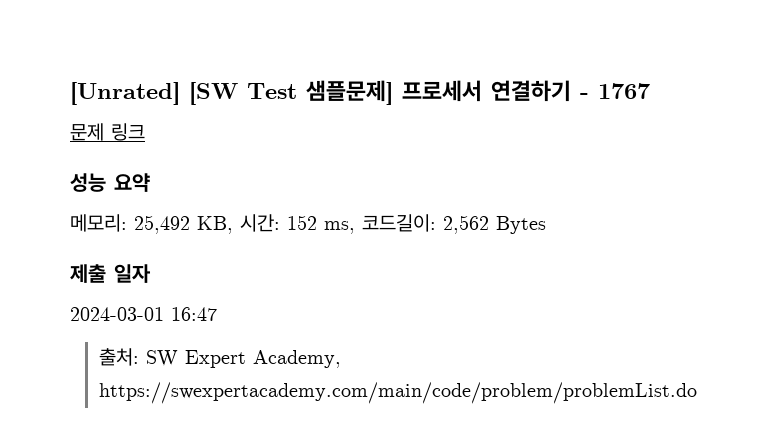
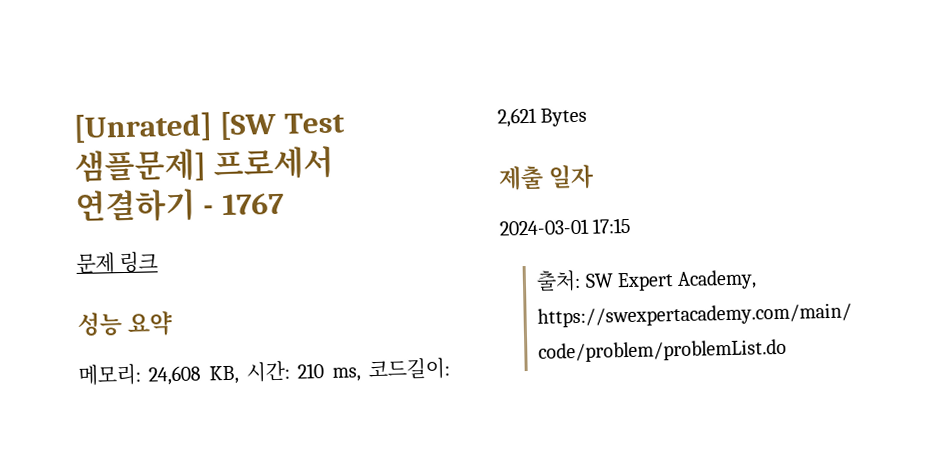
- 메모리: 25,492 KB, 시간: 152 ms, 코드길이: 2,562 Bytes
+ 메모리: 24,608 KB, 시간: 210 ms, 코드길이: 2,621 Bytes
- 2024-03-01 16:47
+ 2024-03-01 17:15

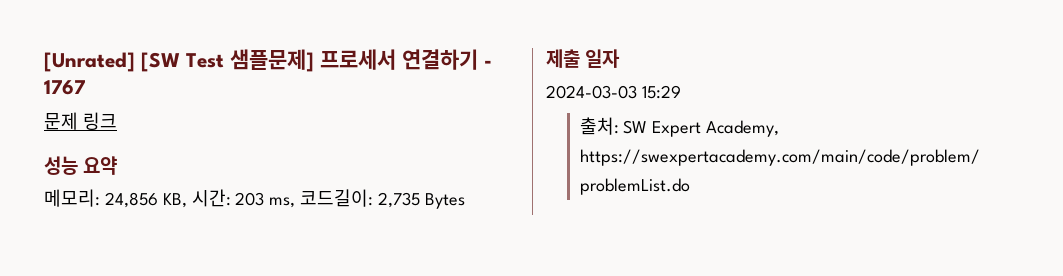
- 메모리: 24,608 KB, 시간: 210 ms, 코드길이: 2,621 Bytes
+ 메모리: 24,856 KB, 시간: 203 ms, 코드길이: 2,735 Bytes
- 2024-03-01 17:15
+ 2024-03-03 15:29

